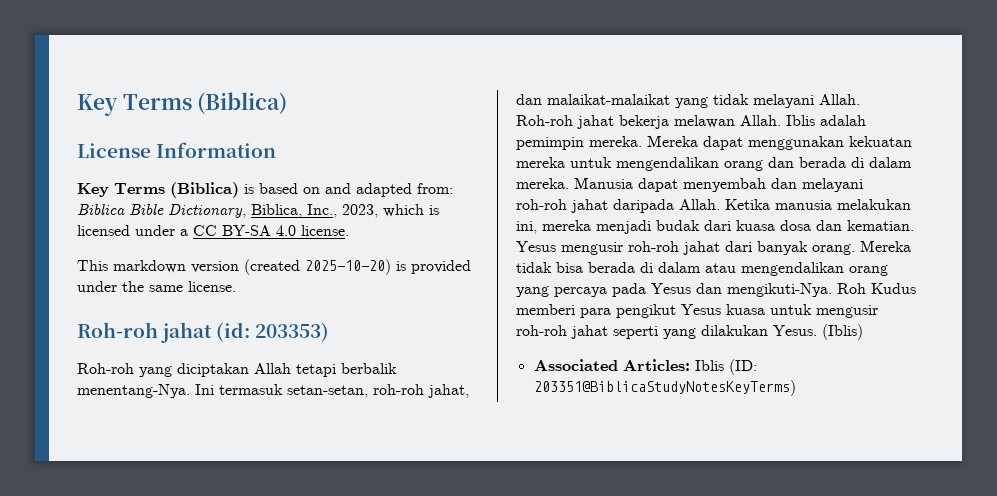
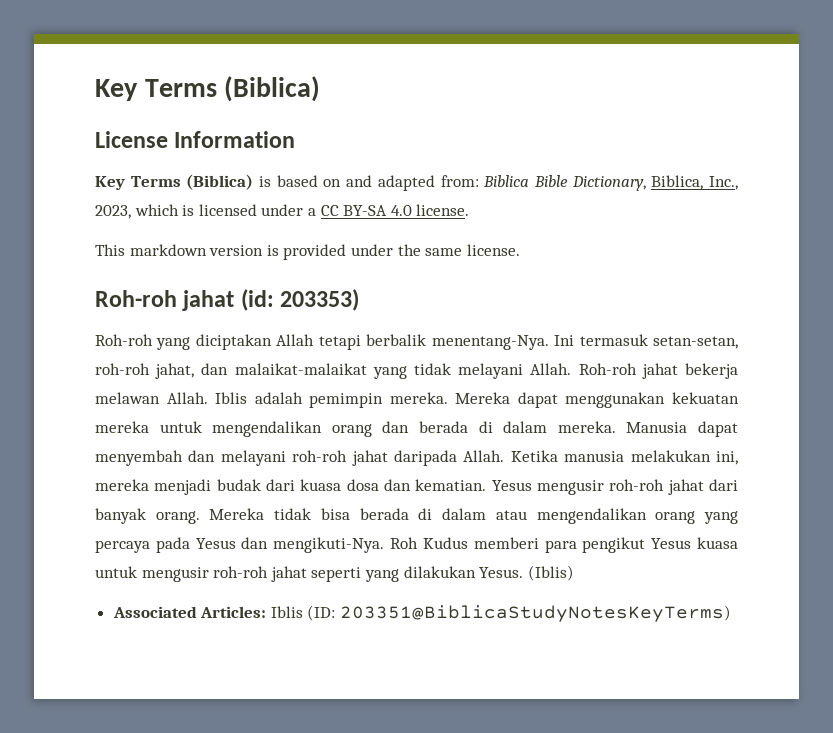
- This markdown version (created 2025-10-20) is provided under the same license.
+ This markdown version is provided under the same license.

